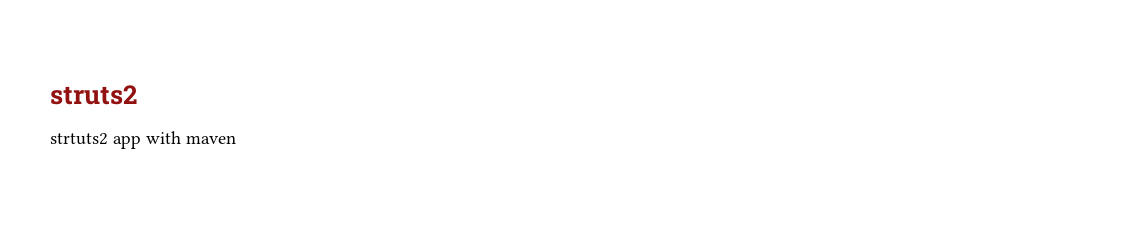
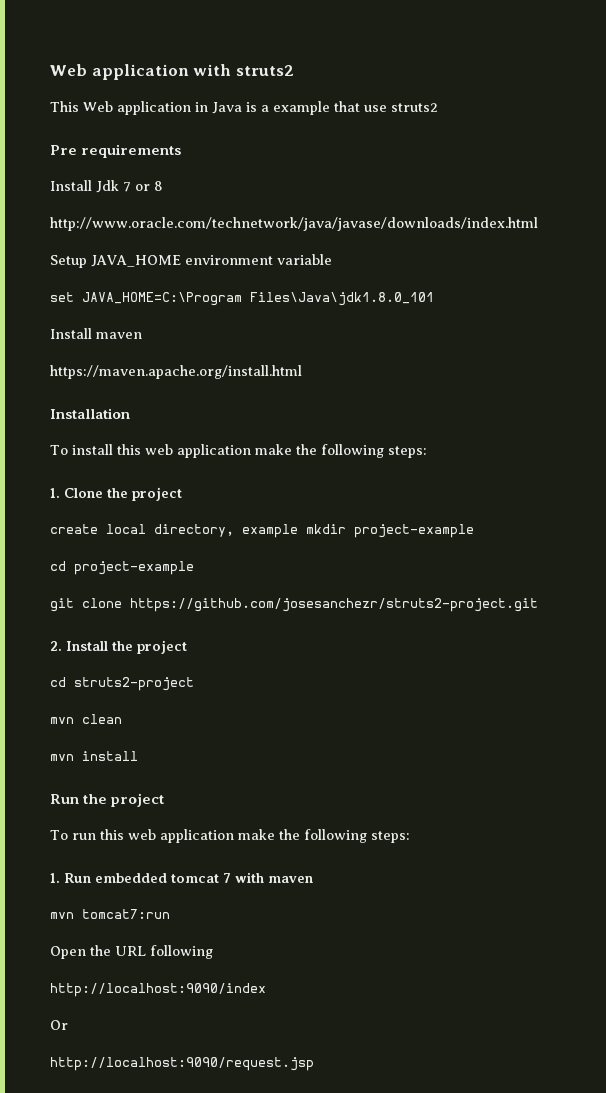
- struts2
- strtuts2 app with maven
+ Web application with struts2
+ This Web application in Java is a example that use struts2
+ Pre requirements
+ Install Jdk 7 or 8
+ http://www.oracle.com/technetwork/java/javase/downloads/index.html
+ Setup JAVA_HOME environment variable
+ set JAVA_HOME=C:\Program Files\Java\jdk1.8.0_101
+ Install maven
+ https://maven.apache.org/install.html
+ Installation
+ To install this web application make the following steps:
+ 1. Clone the project
+ create local directory, example mkdir project-example
+ cd project-example
+ git clone https://github.com/josesanchezr/struts2-project.git
+ 2. Install the project
+ cd struts2-project
+ mvn clean
+ mvn install
+ Run the project
+ To run this web application make the following steps:
+ 1. Run embedded tomcat 7 with maven
+ mvn tomcat7:run
+ Open the URL following
+ http://localhost:9090/index
+ Or
+ http://localhost:9090/request.jsp

